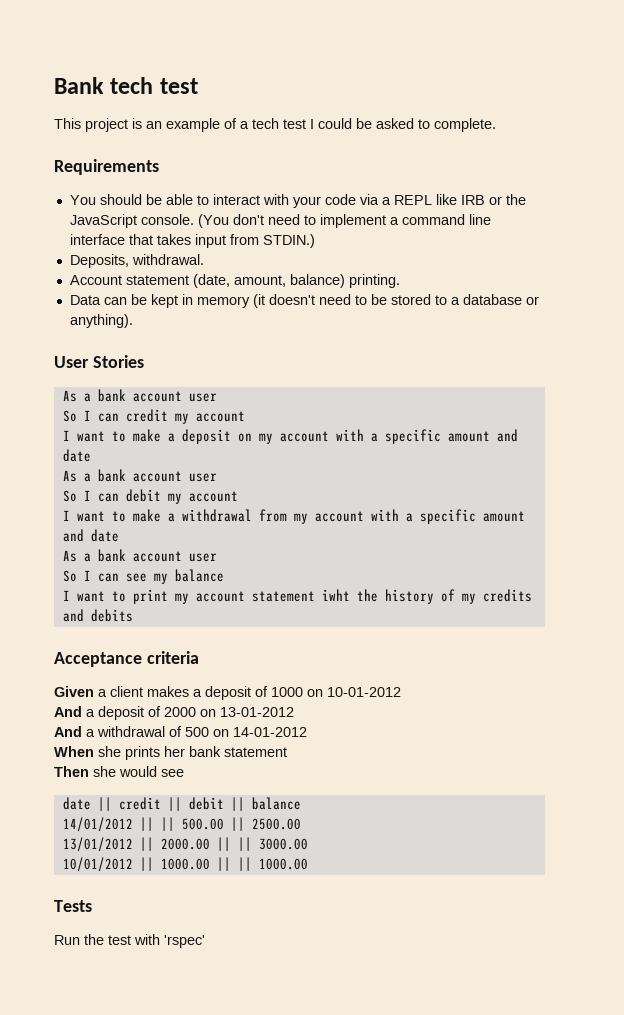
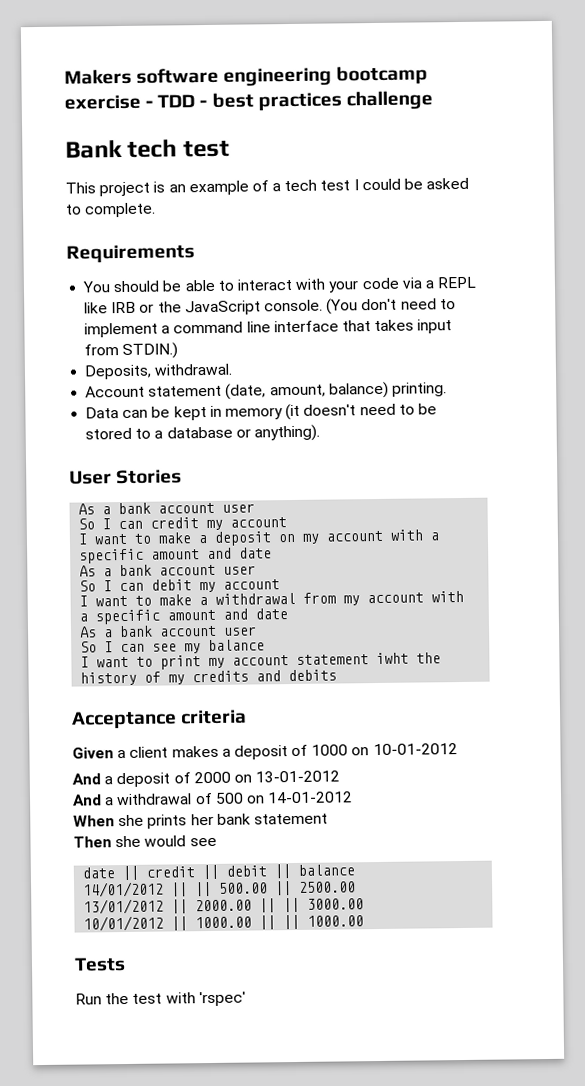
+ Makers software engineering bootcamp exercise - TDD - best practices challenge

